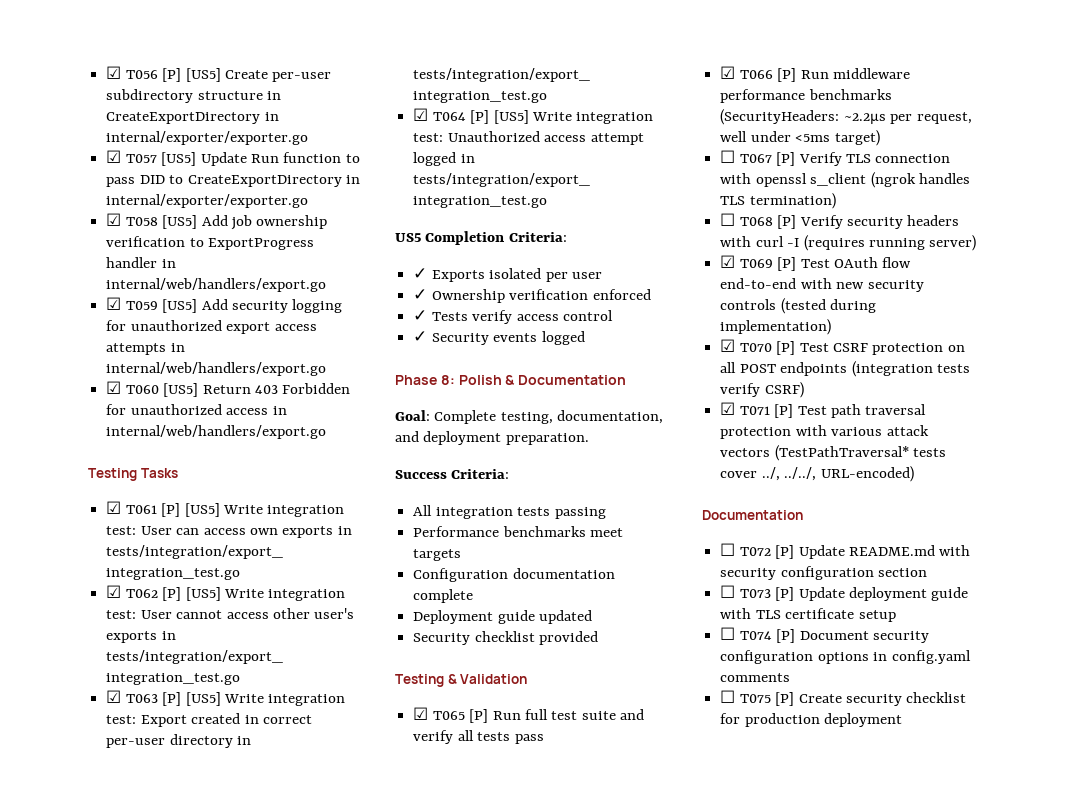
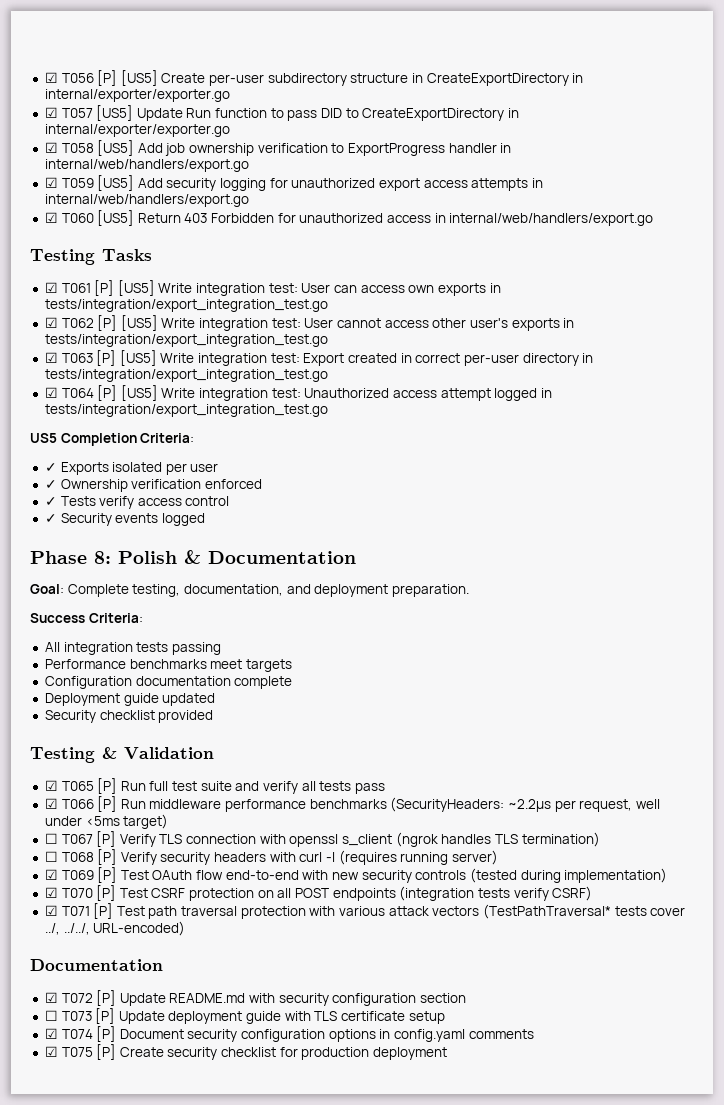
- ☐ T072 [P] Update README.md with security configuration section
+ ☑ T072 [P] Update README.md with security configuration section
- ☐ T074 [P] Document security configuration options in config.yaml comments
+ ☑ T074 [P] Document security configuration options in config.yaml comments
- ☐ T075 [P] Create security checklist for production deployment
+ ☑ T075 [P] Create security checklist for production deployment

